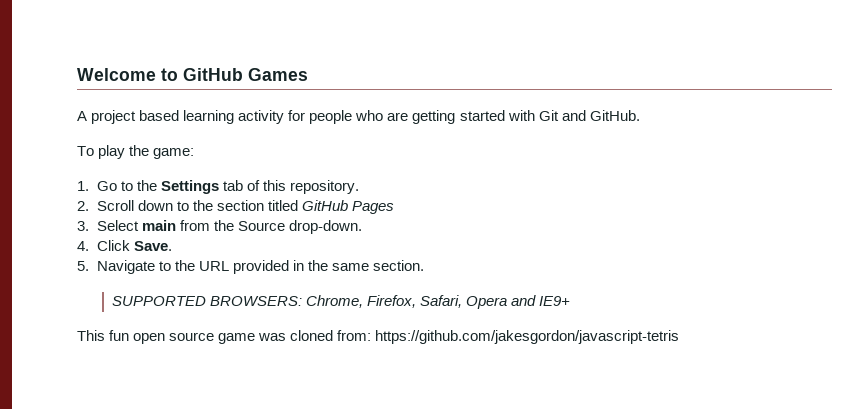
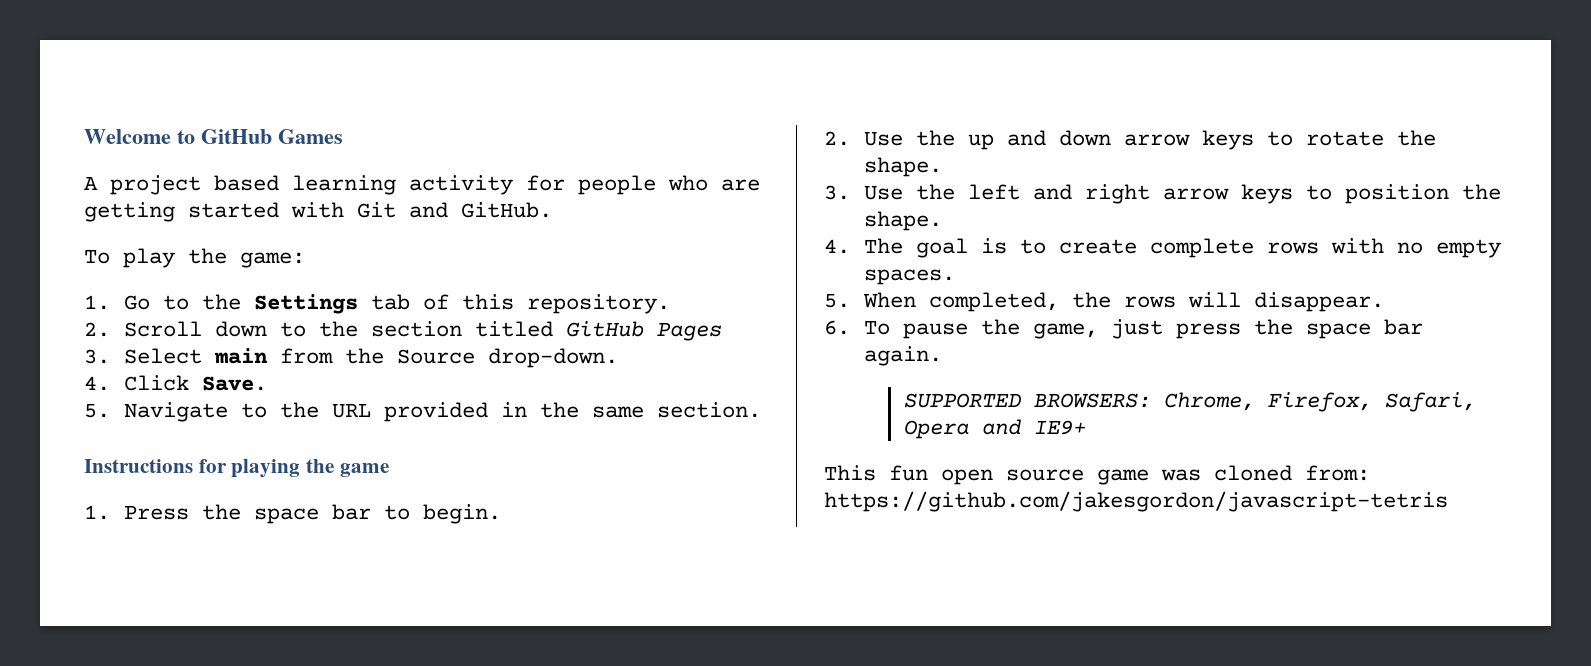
+ Instructions for playing the game
+ 1. Press the space bar to begin.
+ 2. Use the up and down arrow keys to rotate the shape.
+ 3. Use the left and right arrow keys to position the shape.
+ 4. The goal is to create complete rows with no empty spaces.
+ 5. When completed, the rows will disappear.
+ 6. To pause the game, just press the space bar again.

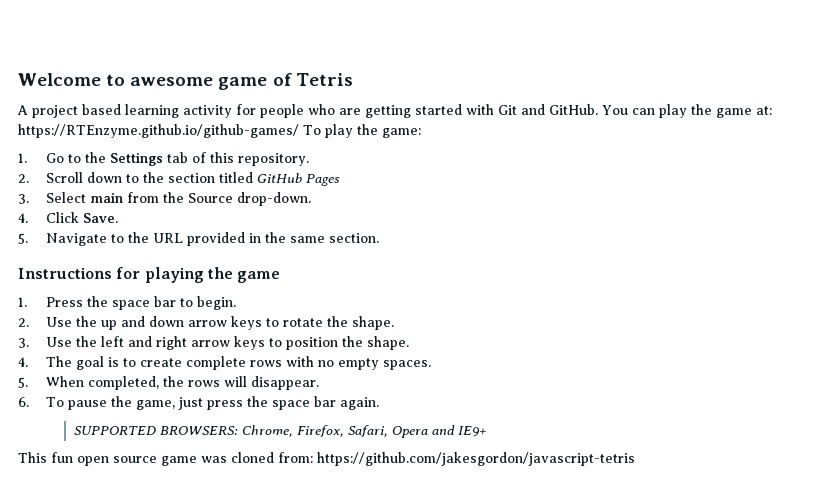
- Welcome to GitHub Games
+ Welcome to awesome game of Tetris
- A project based learning activity for people who are getting started with Git and GitHub.
- To play the game:
+ A project based learning activity for people who are getting started with Git and GitHub. You can play the game at: https://RTEnzyme.github.io/github-games/ To play the game:

